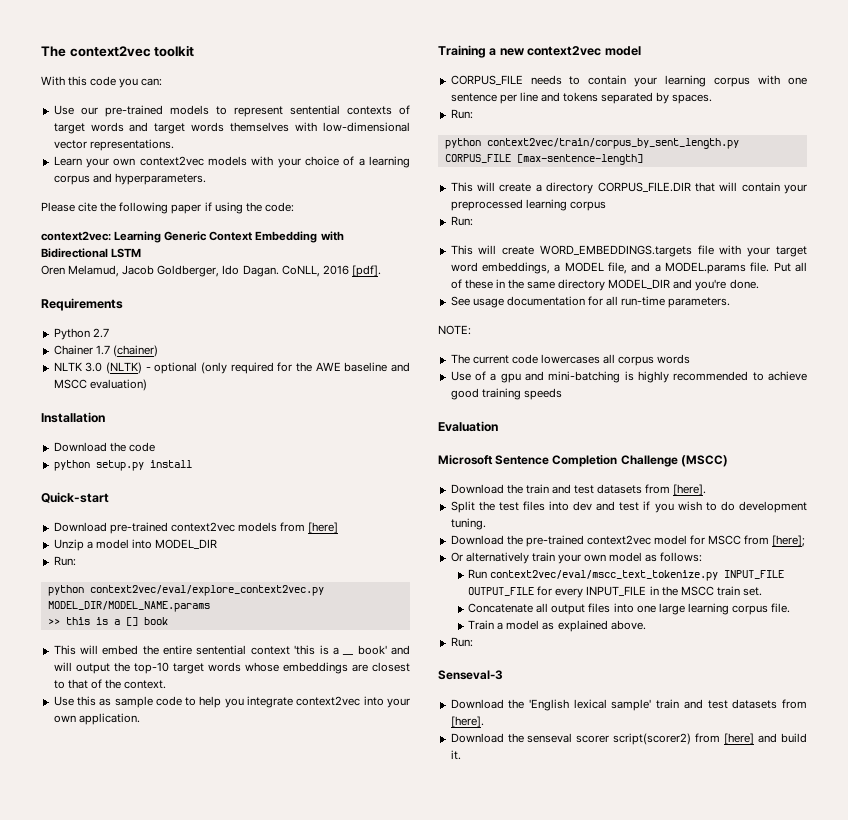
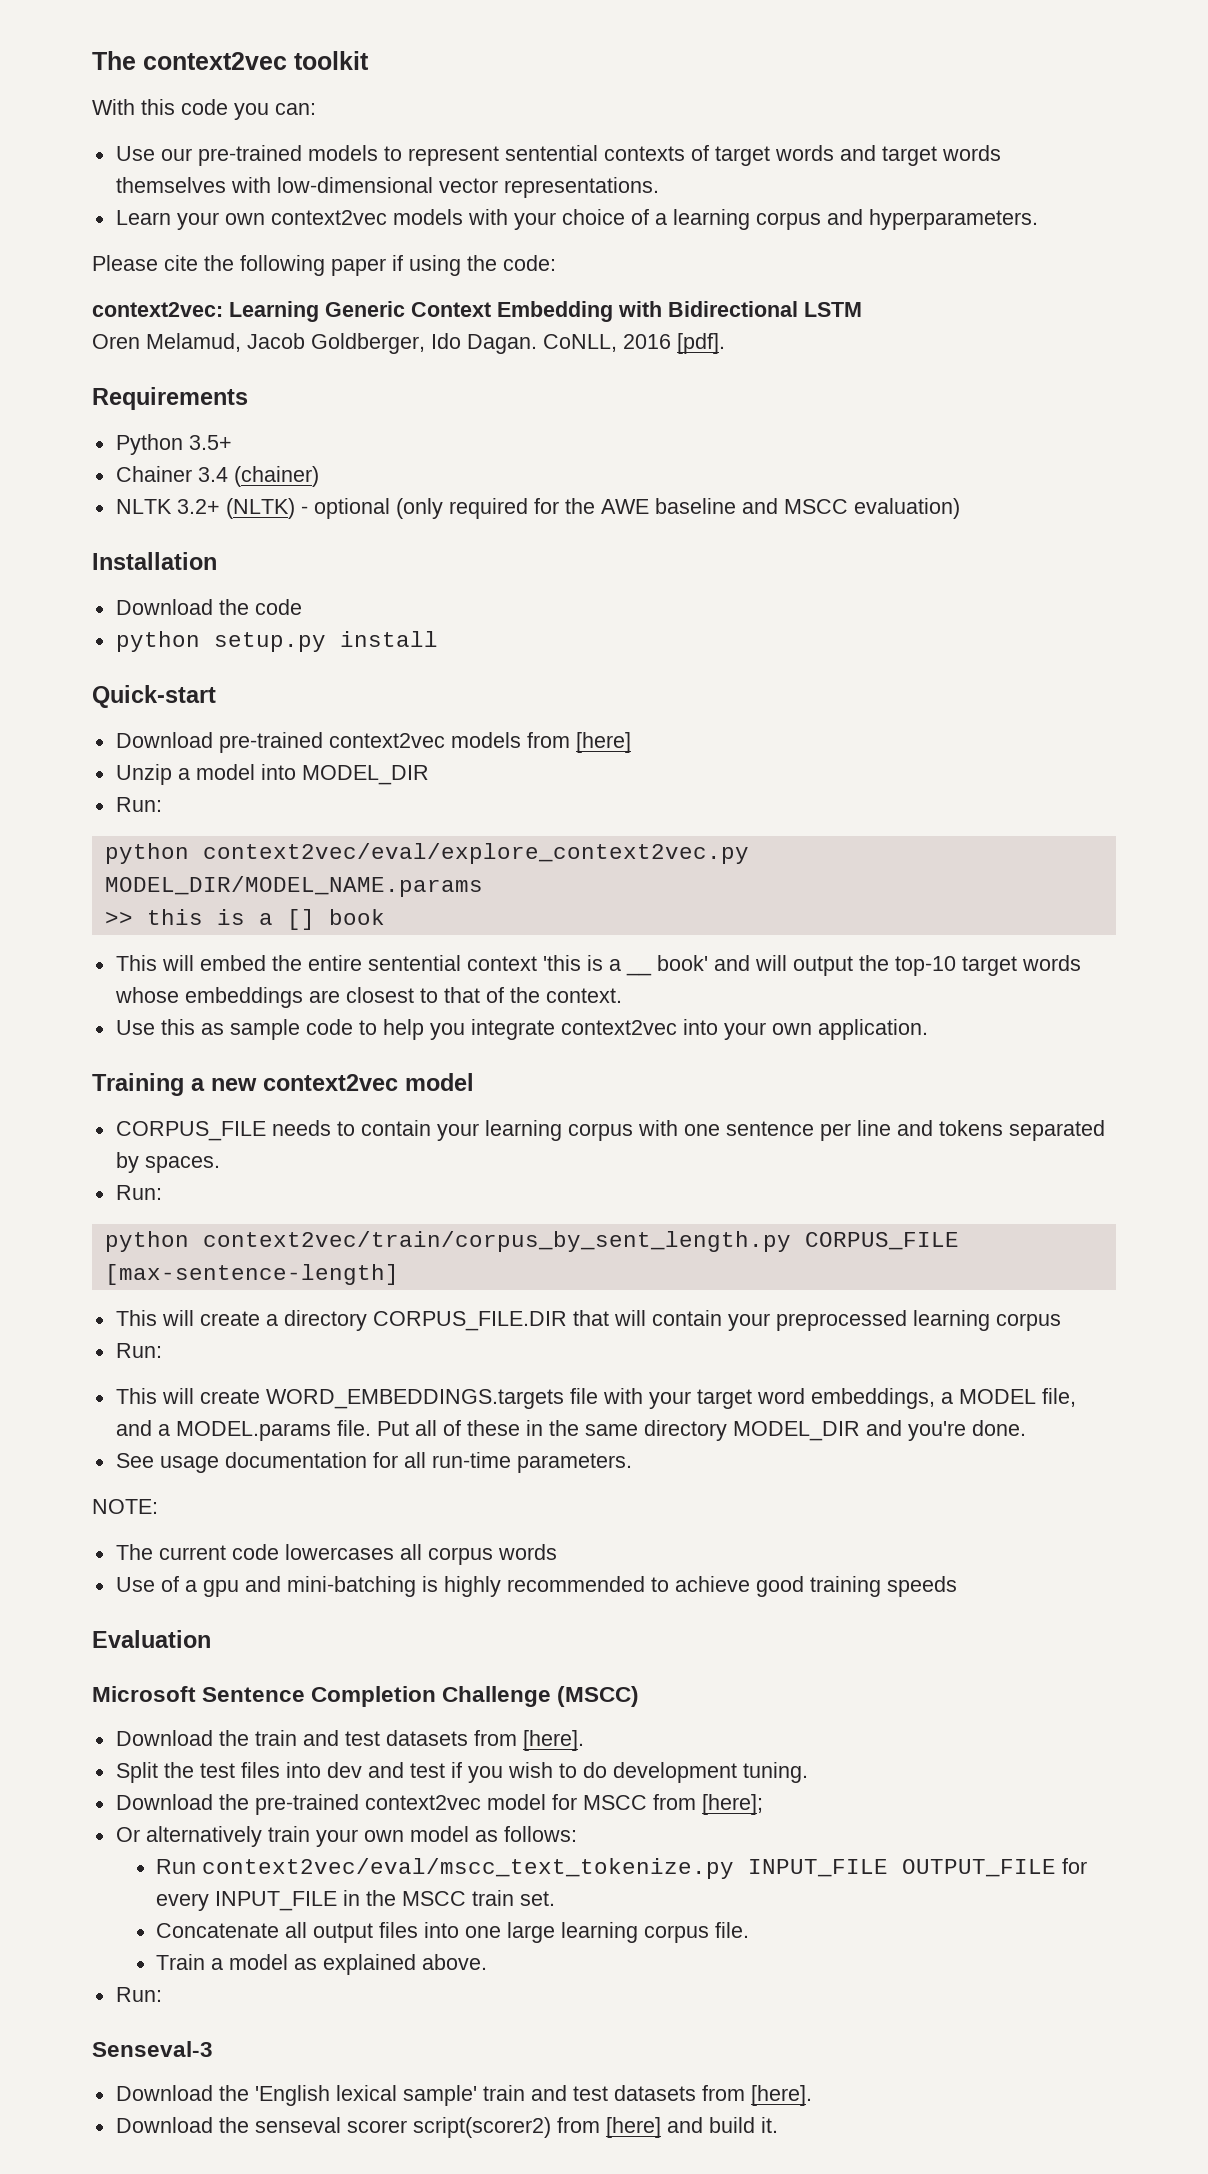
- Python 2.7
+ Python 3.5+
- Chainer 1.7 (chainer)
+ Chainer 3.4 (chainer)
- NLTK 3.0 (NLTK) - optional (only required for the AWE baseline and MSCC evaluation)
+ NLTK 3.2+ (NLTK) - optional (only required for the AWE baseline and MSCC evaluation)

